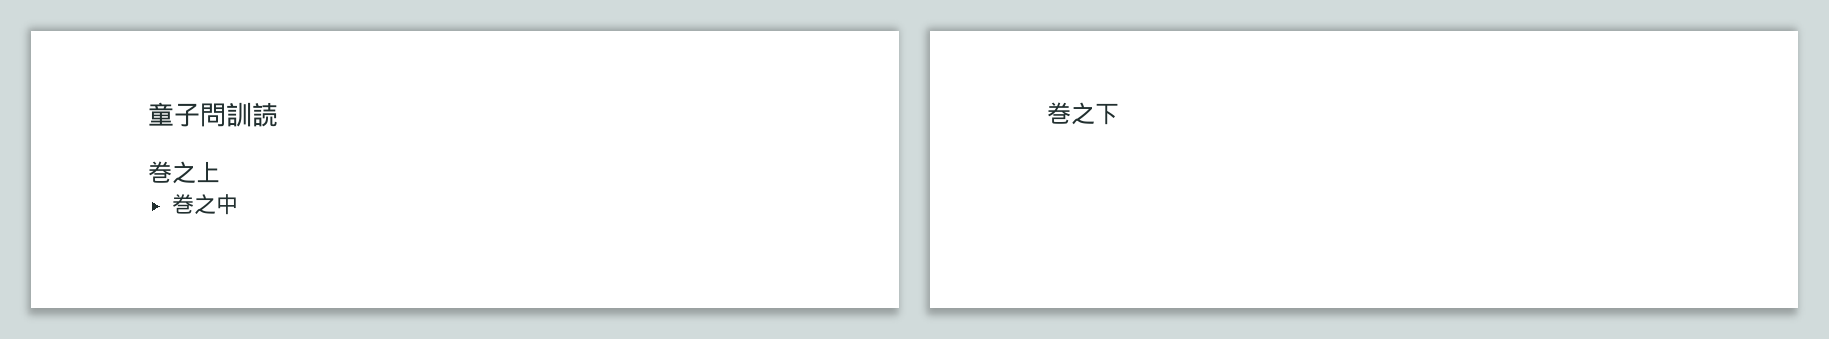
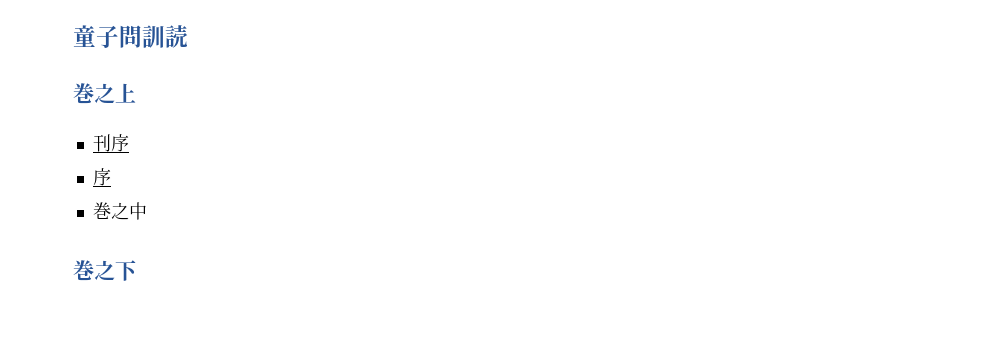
+ 刊序
+ 序

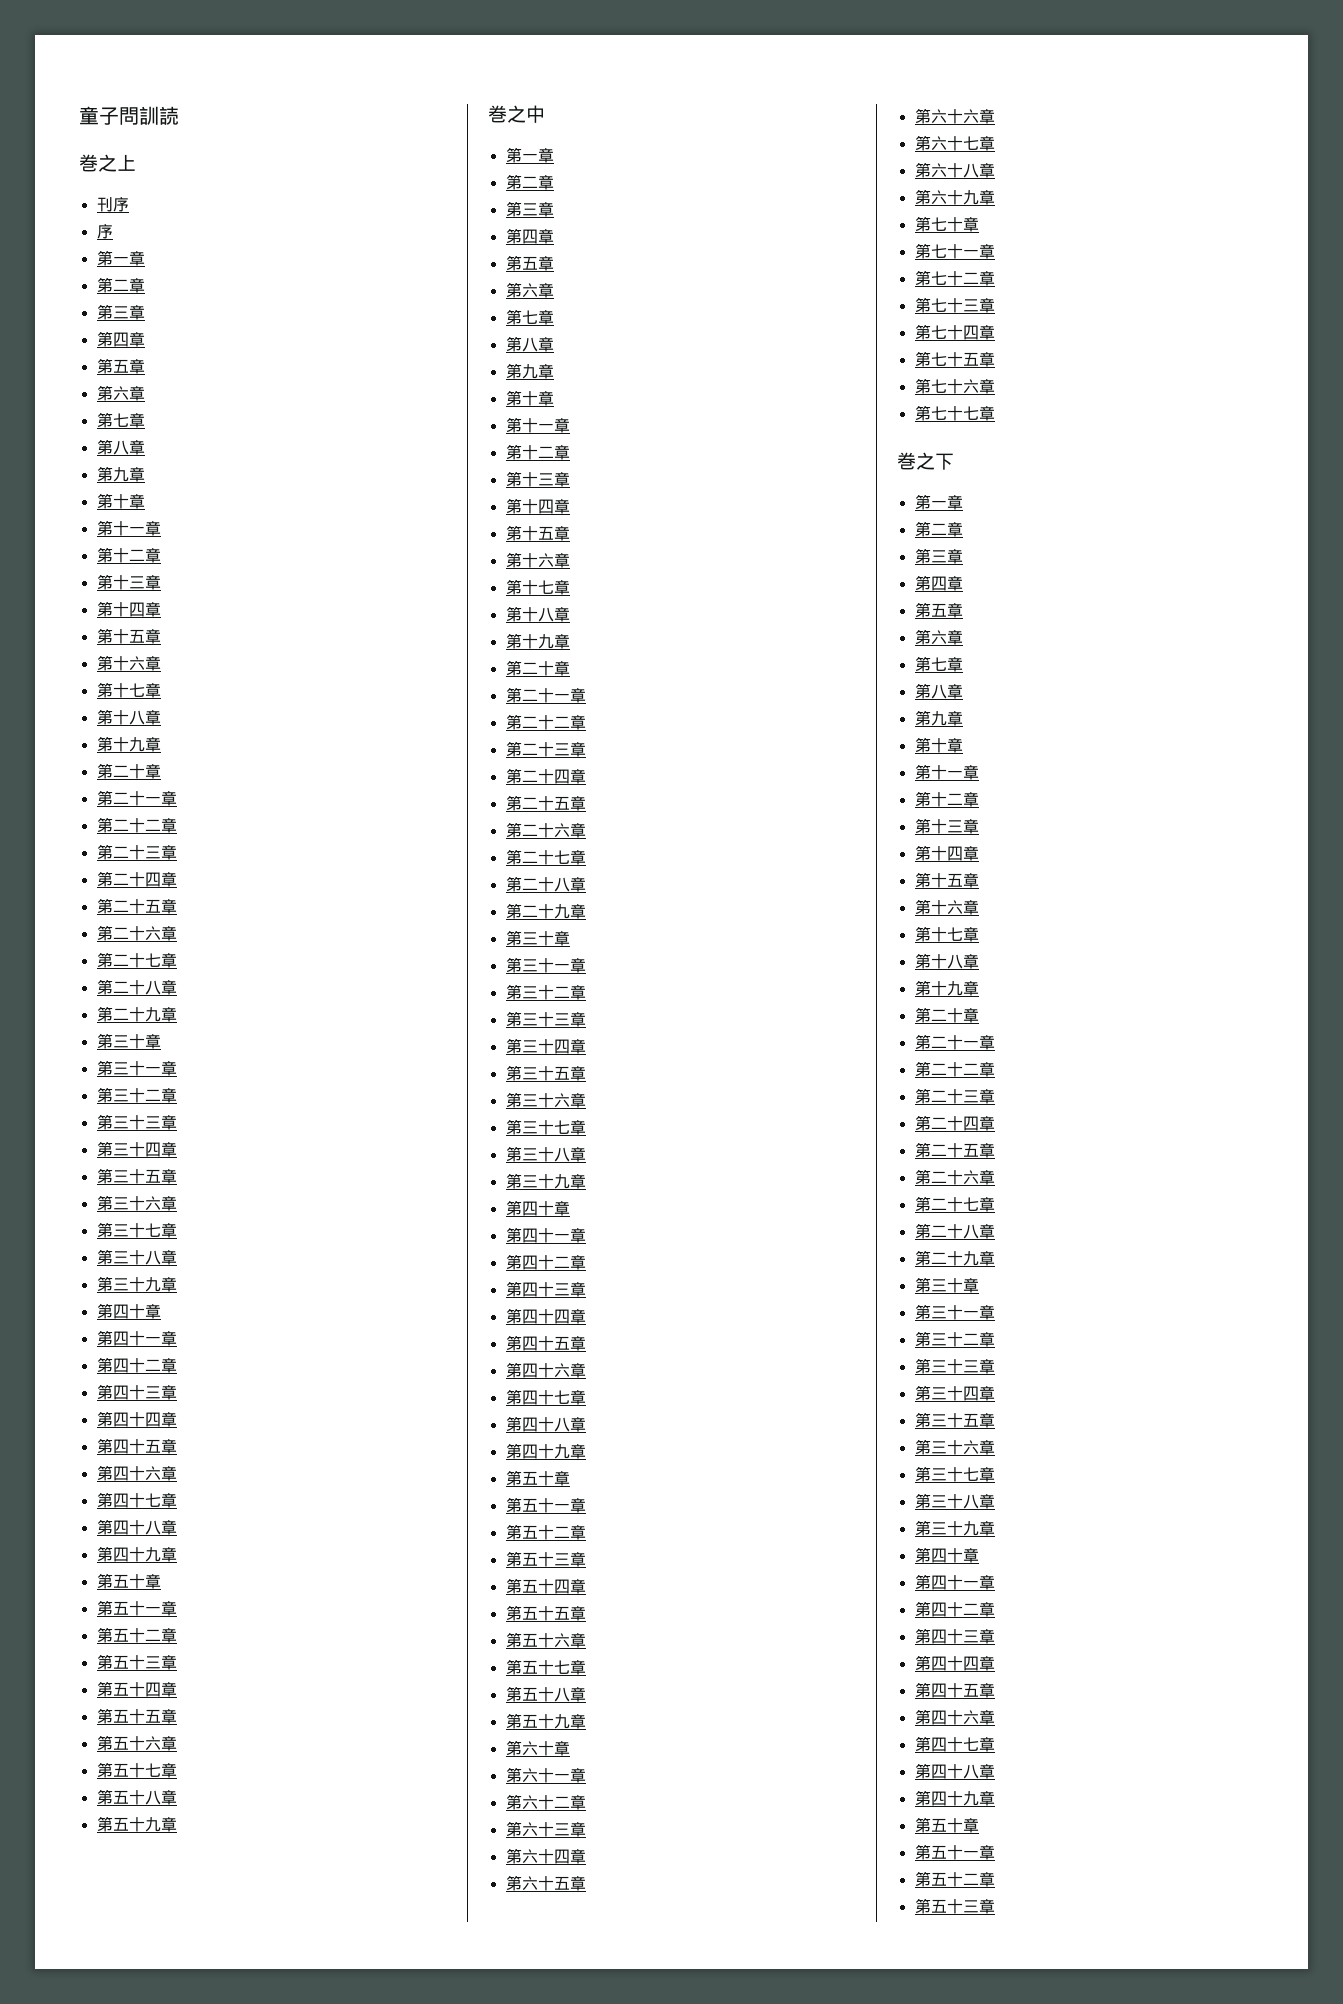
  刊序
  序
+ 第一章
+ 第二章
+ 第三章
+ 第四章
+ 第五章
+ 第六章
+ 第七章
+ 第八章
+ 第九章
+ 第十章
+ 第十一章
+ 第十二章
+ 第十三章
+ 第十四章
+ 第十五章
+ 第十六章
+ 第十七章
+ 第十八章
+ 第十九章
+ 第二十章
+ 第二十一章
+ 第二十二章
+ 第二十三章
+ 第二十四章
+ 第二十五章
+ 第二十六章
+ 第二十七章
+ 第二十八章
+ 第二十九章
+ 第三十章
+ 第三十一章
+ 第三十二章
+ 第三十三章
+ 第三十四章
+ 第三十五章
+ 第三十六章
+ 第三十七章
+ 第三十八章
+ 第三十九章
+ 第四十章
+ 第四十一章
+ 第四十二章
+ 第四十三章
+ 第四十四章
+ 第四十五章
+ 第四十六章
+ 第四十七章
+ 第四十八章
+ 第四十九章
+ 第五十章
+ 第五十一章
+ 第五十二章
+ 第五十三章
+ 第五十四章
+ 第五十五章
+ 第五十六章
+ 第五十七章
+ 第五十八章
+ 第五十九章
  巻之中
+ 第一章
+ 第二章
+ 第三章
+ 第四章
+ 第五章
+ 第六章
+ 第七章
+ 第八章
+ 第九章
+ 第十章
+ 第十一章
+ 第十二章
+ 第十三章
+ 第十四章
+ 第十五章
+ 第十六章
+ 第十七章
+ 第十八章
+ 第十九章
+ 第二十章
+ 第二十一章
+ 第二十二章
+ 第二十三章
+ 第二十四章
+ 第二十五章
+ 第二十六章
+ 第二十七章
+ 第二十八章
+ 第二十九章
+ 第三十章
+ 第三十一章
+ 第三十二章
+ 第三十三章
+ 第三十四章
+ 第三十五章
+ 第三十六章
+ 第三十七章
+ 第三十八章
+ 第三十九章
+ 第四十章
+ 第四十一章
+ 第四十二章
+ 第四十三章
+ 第四十四章
+ 第四十五章
+ 第四十六章
+ 第四十七章
+ 第四十八章
+ 第四十九章
+ 第五十章
+ 第五十一章
+ 第五十二章
+ 第五十三章
+ 第五十四章
+ 第五十五章
+ 第五十六章
+ 第五十七章
+ 第五十八章
+ 第五十九章
+ 第六十章
+ 第六十一章
+ 第六十二章
+ 第六十三章
+ 第六十四章
+ 第六十五章
+ 第六十六章
+ 第六十七章
+ 第六十八章
+ 第六十九章
+ 第七十章
+ 第七十一章
+ 第七十二章
+ 第七十三章
+ 第七十四章
+ 第七十五章
+ 第七十六章
+ 第七十七章
  巻之下
+ 第一章
+ 第二章
+ 第三章
+ 第四章
+ 第五章
+ 第六章
+ 第七章
+ 第八章
+ 第九章
+ 第十章
+ 第十一章
+ 第十二章
+ 第十三章
+ 第十四章
+ 第十五章
+ 第十六章
+ 第十七章
+ 第十八章
+ 第十九章
+ 第二十章
+ 第二十一章
+ 第二十二章
+ 第二十三章
+ 第二十四章
+ 第二十五章
+ 第二十六章
+ 第二十七章
+ 第二十八章
+ 第二十九章
+ 第三十章
+ 第三十一章
+ 第三十二章
+ 第三十三章
+ 第三十四章
+ 第三十五章
+ 第三十六章
+ 第三十七章
+ 第三十八章
+ 第三十九章
+ 第四十章
+ 第四十一章
+ 第四十二章
+ 第四十三章
+ 第四十四章
+ 第四十五章
+ 第四十六章
+ 第四十七章
+ 第四十八章
+ 第四十九章
+ 第五十章
+ 第五十一章
+ 第五十二章
+ 第五十三章

